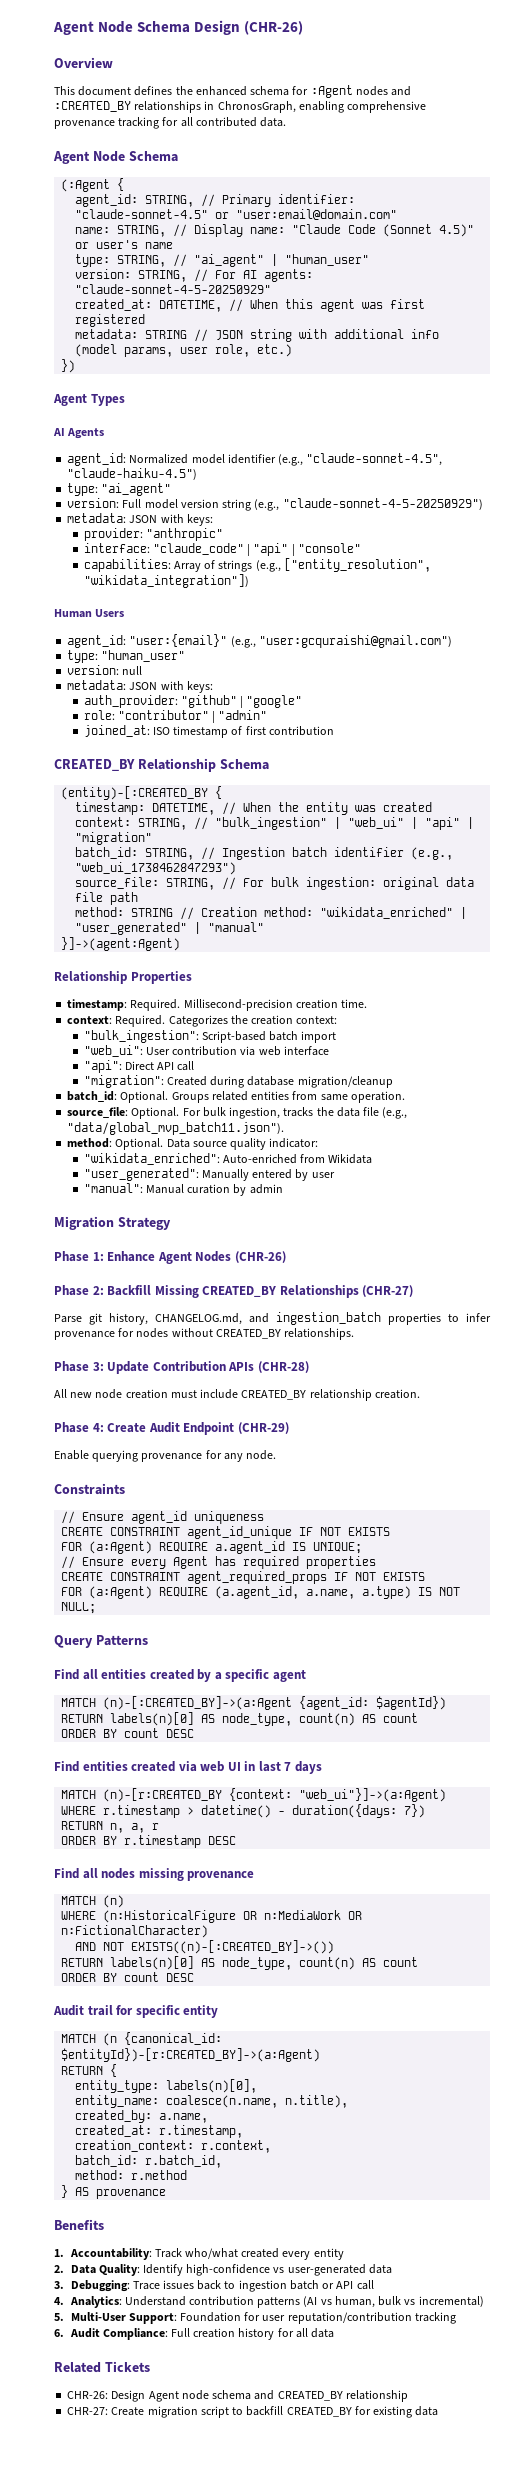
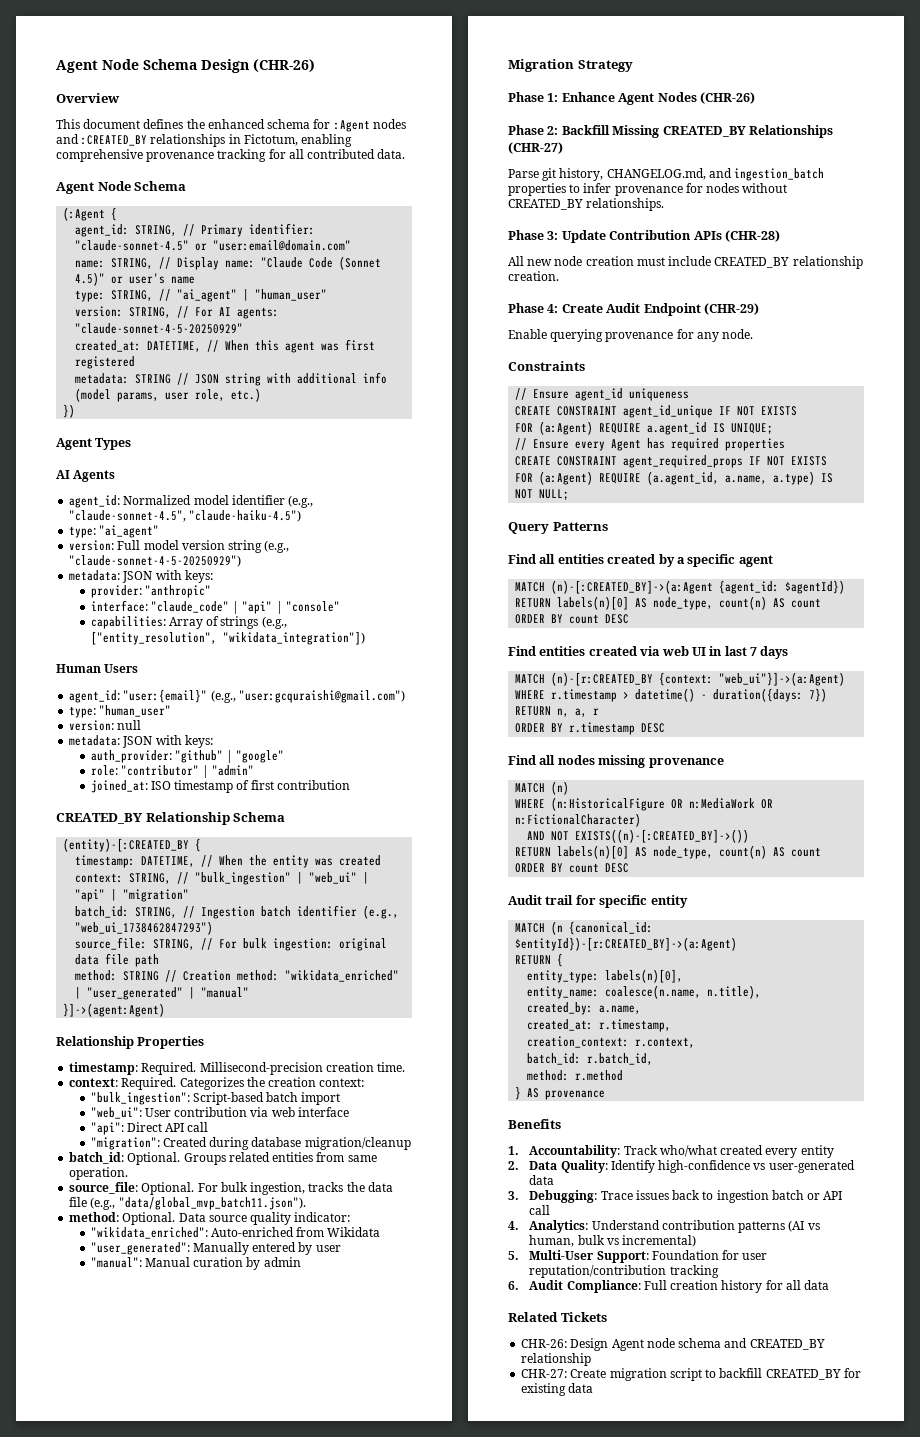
- This document defines the enhanced schema for :Agent nodes and :CREATED_BY relationships in ChronosGraph, enabling comprehensive provenance tracking for all contributed data.
+ This document defines the enhanced schema for :Agent nodes and :CREATED_BY relationships in Fictotum, enabling comprehensive provenance tracking for all contributed data.

